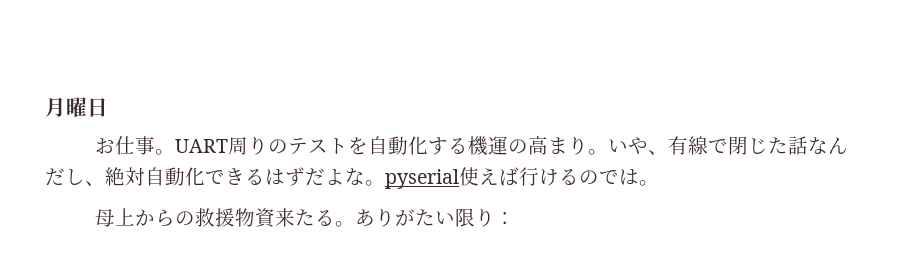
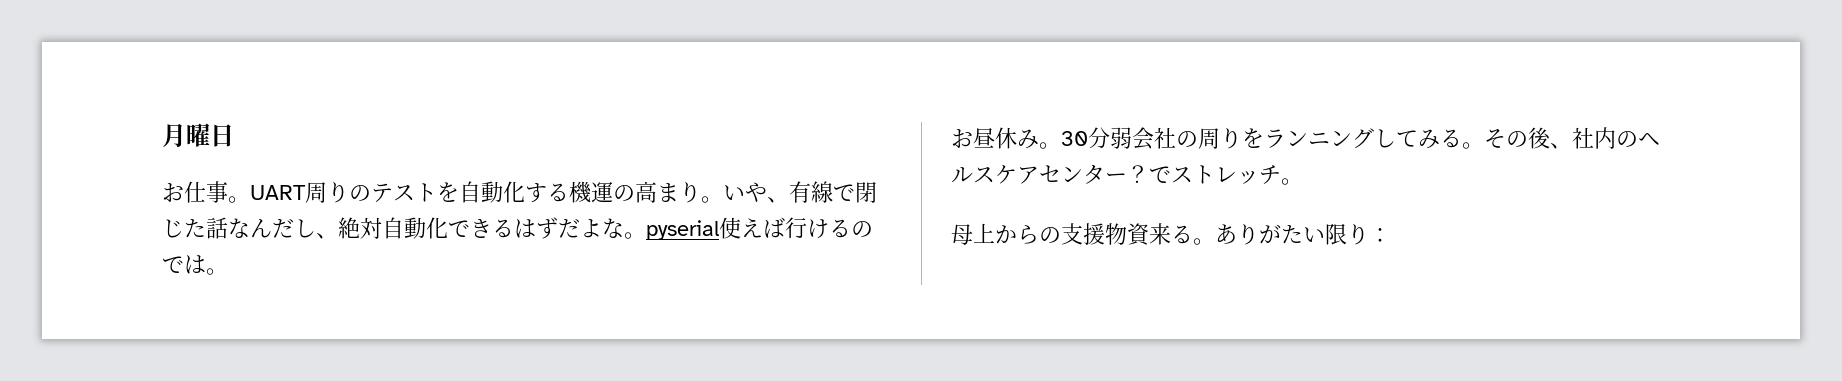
+ お昼休み。30分弱会社の周りをランニングしてみる。その後、社内のヘルスケアセンター？でストレッチ。
- 母上からの救援物資来たる。
+ 母上からの支援物資来る。

